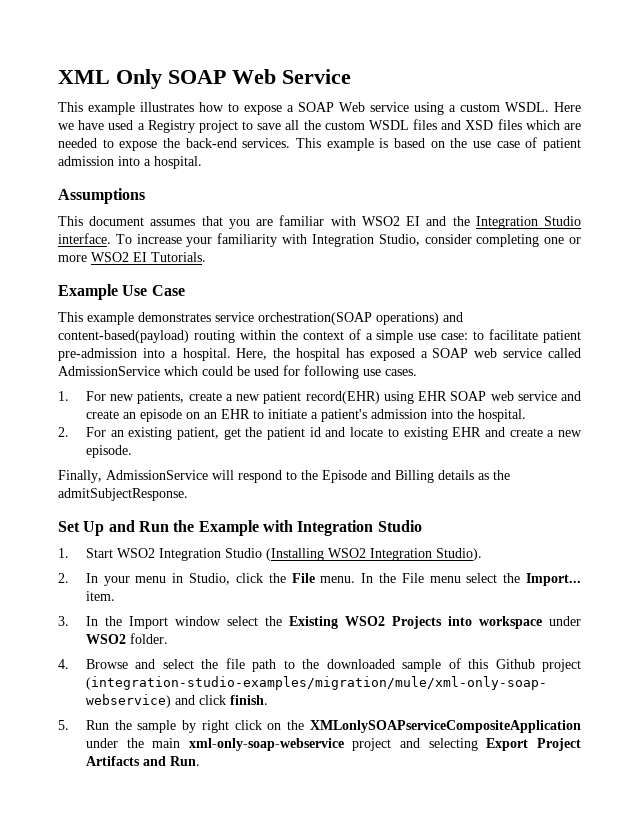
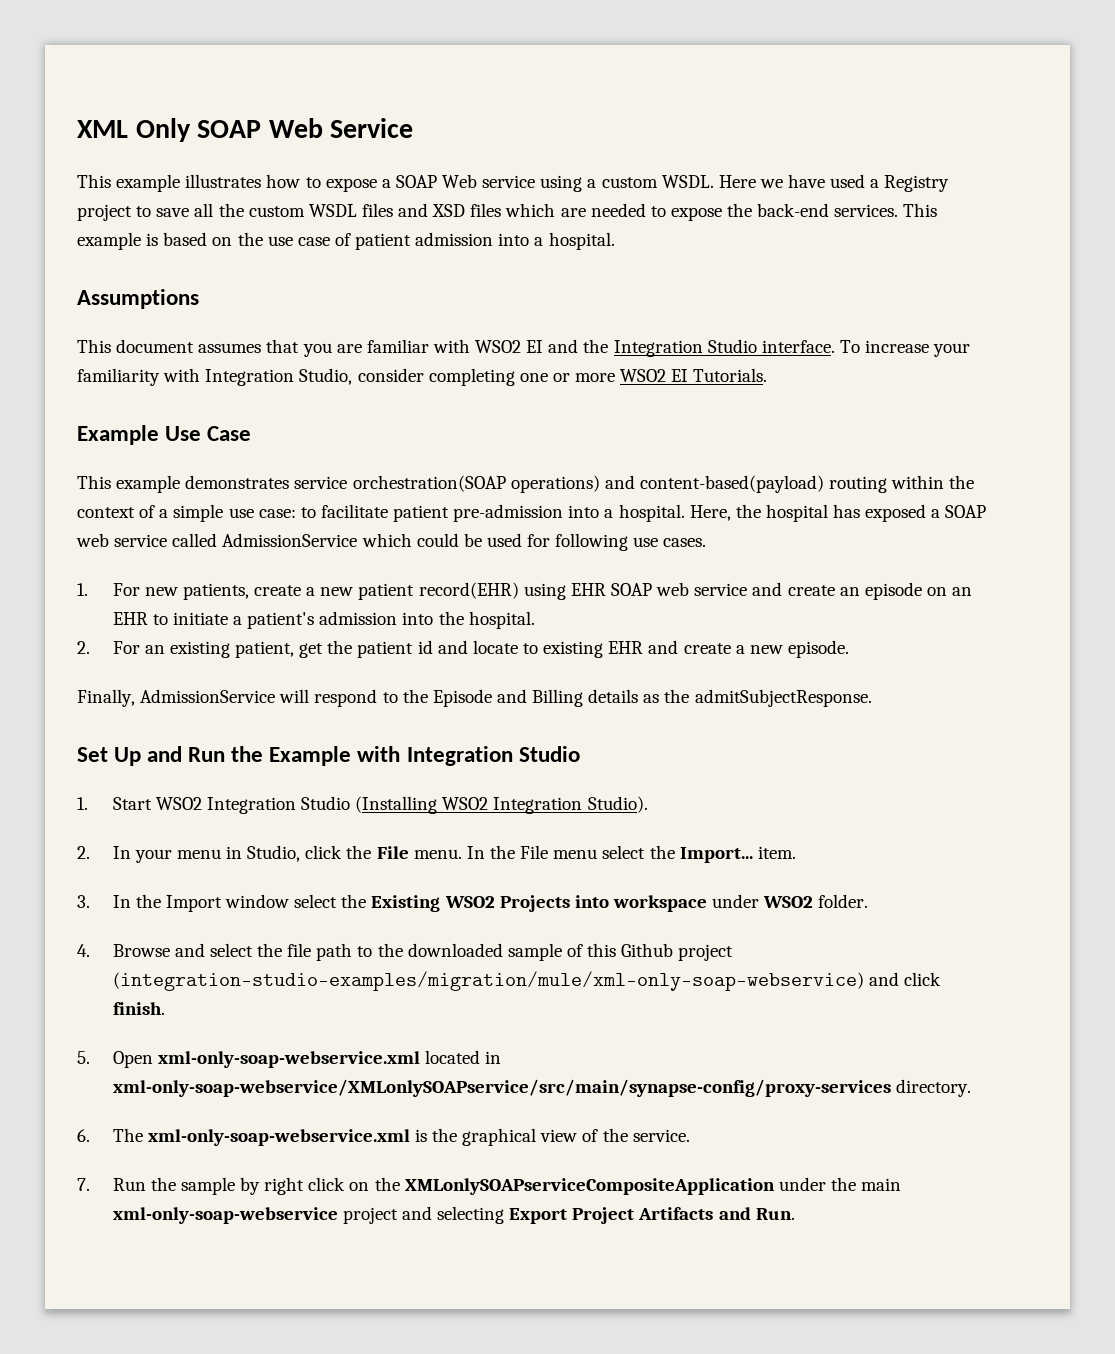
- 5. Run the sample by right click on the XMLonlySOAPserviceCompositeApplication under the main xml-only-soap-webservice project and selecting Export Project Artifacts and Run.
+ 5. Open xml-only-soap-webservice.xml located in xml-only-soap-webservice/XMLonlySOAPservice/src/main/synapse-config/proxy-services directory.
+ 6. The xml-only-soap-webservice.xml is the graphical view of the service.
+ 7. Run the sample by right click on the XMLonlySOAPserviceCompositeApplication under the main xml-only-soap-webservice project and selecting Export Project Artifacts and Run.

